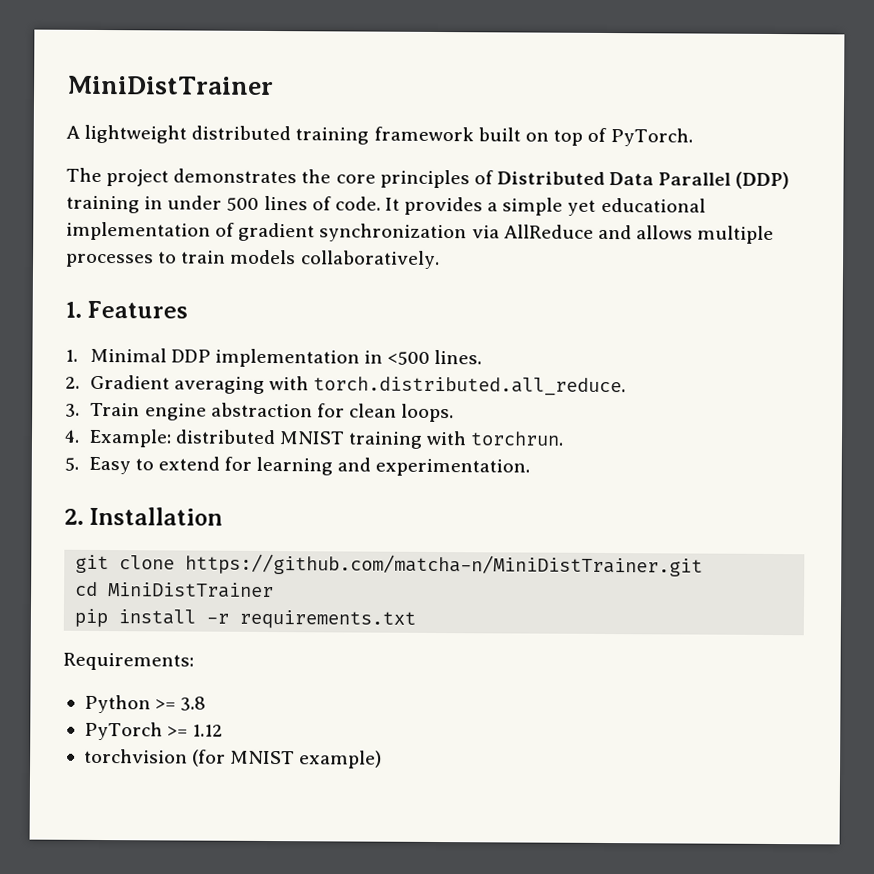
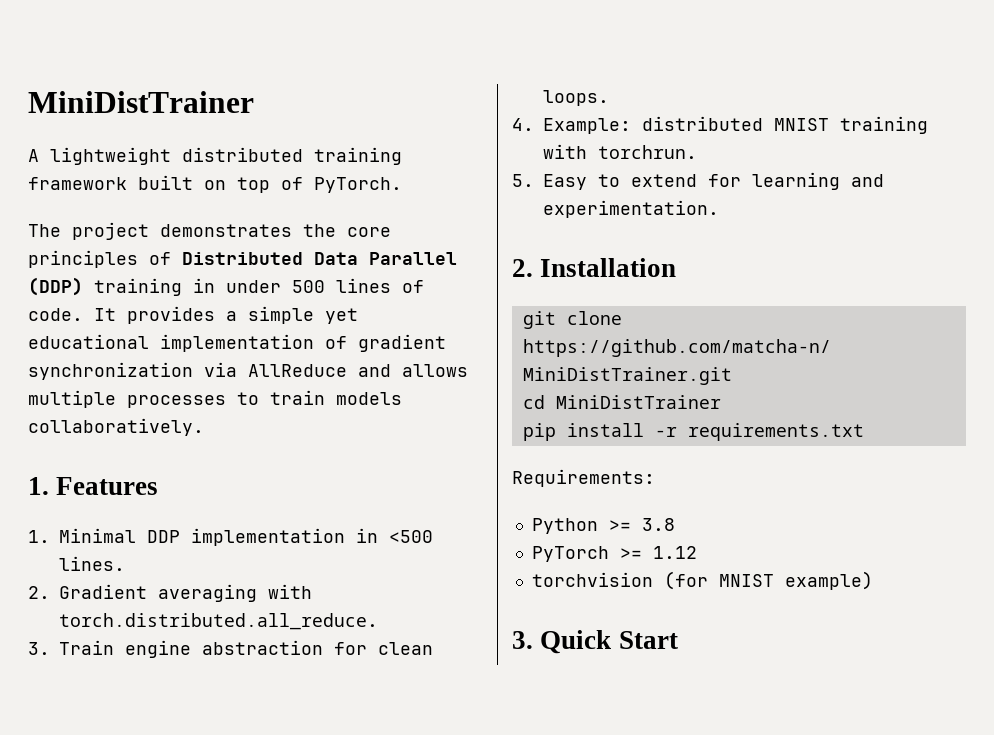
+ 3. Quick Start

